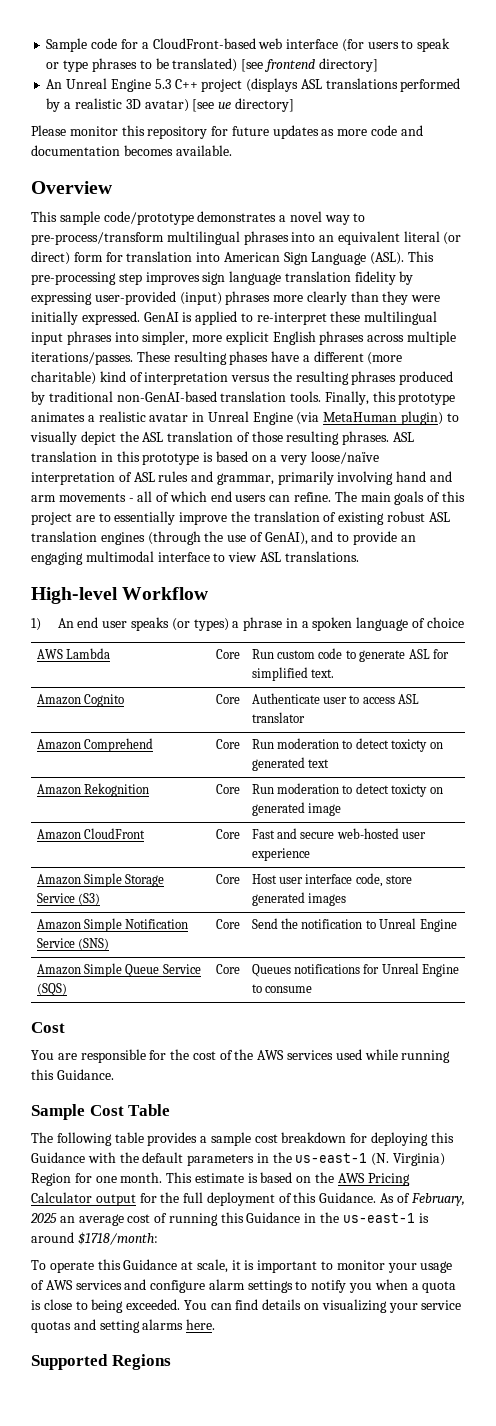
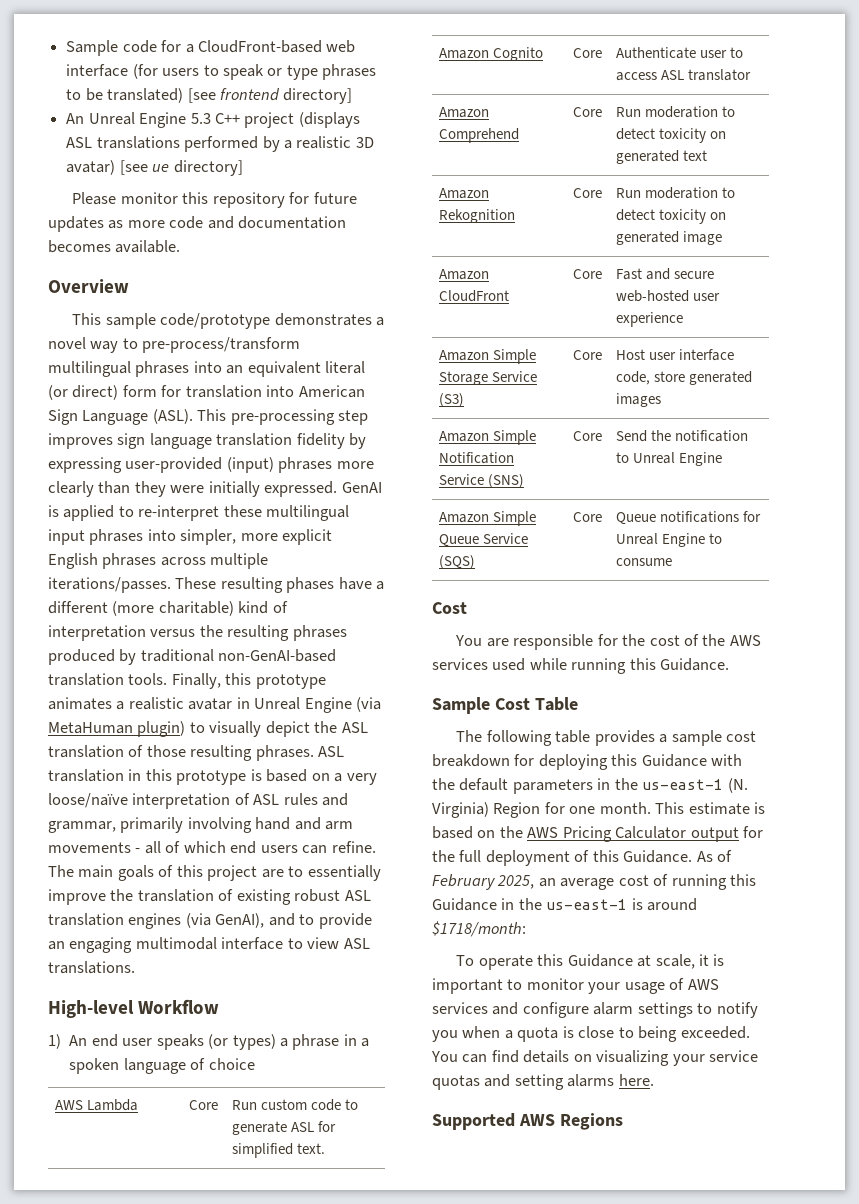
- The main goals of this project are to essentially improve the translation of existing robust ASL translation engines (through the use of GenAI), and to provide an engaging multimodal interface to view ASL translations.
+ The main goals of this project are to essentially improve the translation of existing robust ASL translation engines (via GenAI), and to provide an engaging multimodal interface to view ASL translations.
- Amazon Comprehend | Core | Run moderation to detect toxicty on generated text
+ Amazon Comprehend | Core | Run moderation to detect toxicity on generated text
- Amazon Rekognition | Core | Run moderation to detect toxicty on generated image
+ Amazon Rekognition | Core | Run moderation to detect toxicity on generated image
- Amazon Simple Queue Service (SQS) | Core | Queues notifications for Unreal Engine to consume
+ Amazon Simple Queue Service (SQS) | Core | Queue notifications for Unreal Engine to consume
- As of February, 2025 an average cost of running this Guidance in the us-east-1 is around $1718/month:
+ As of February 2025, an average cost of running this Guidance in the us-east-1 is around $1718/month:
- Supported Regions
+ Supported AWS Regions

